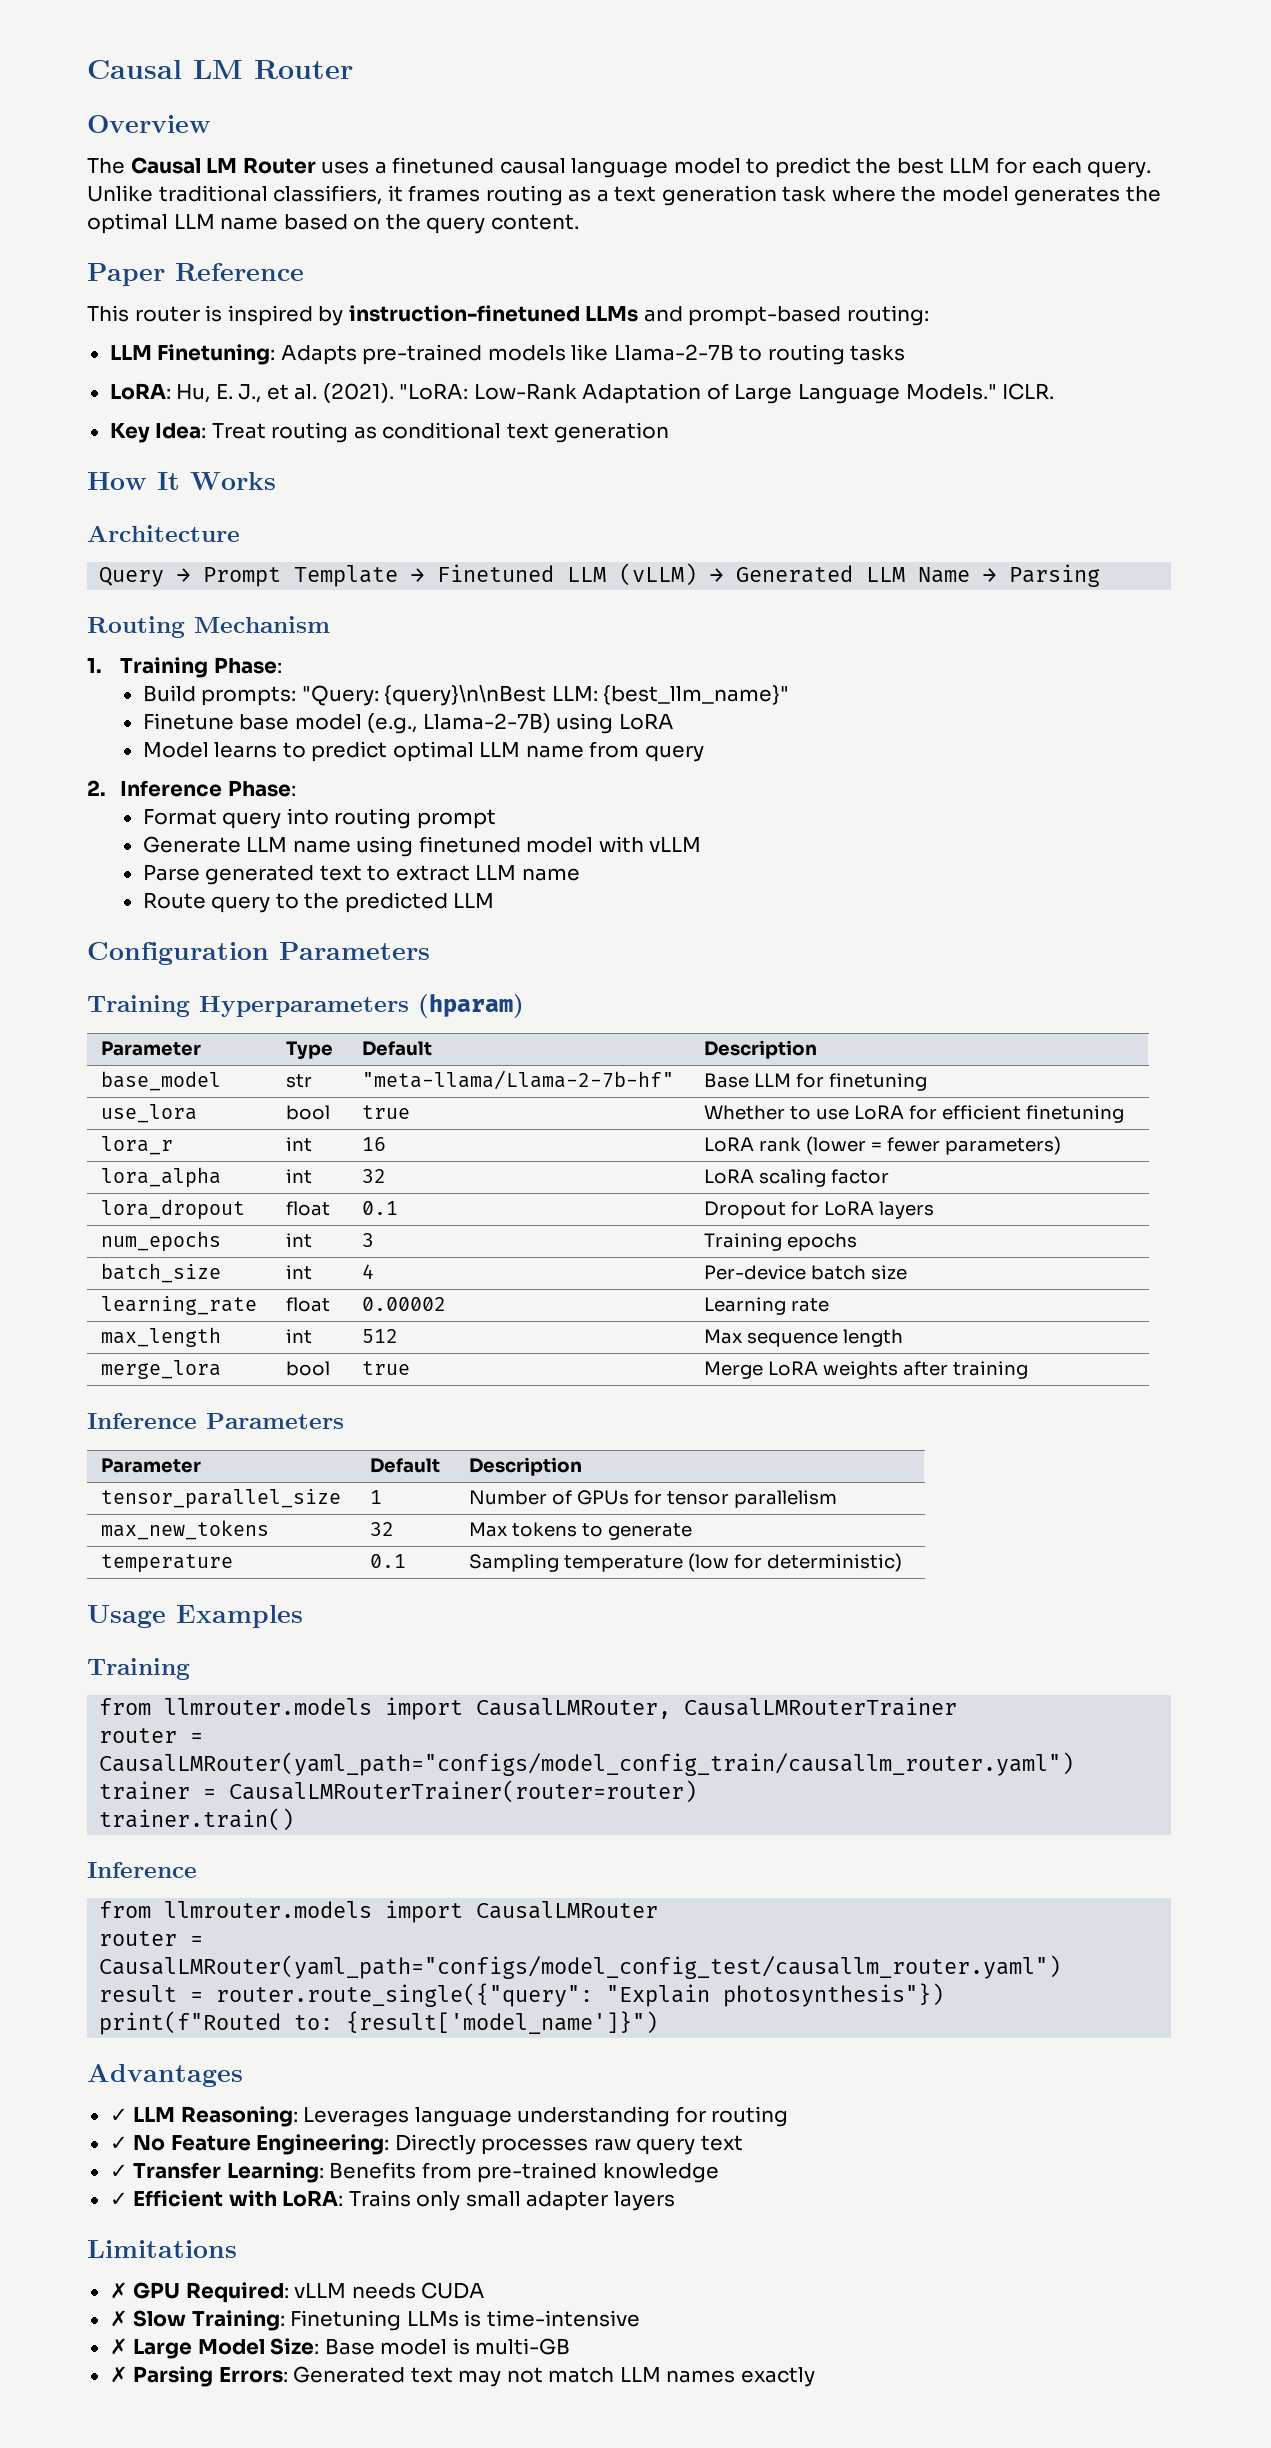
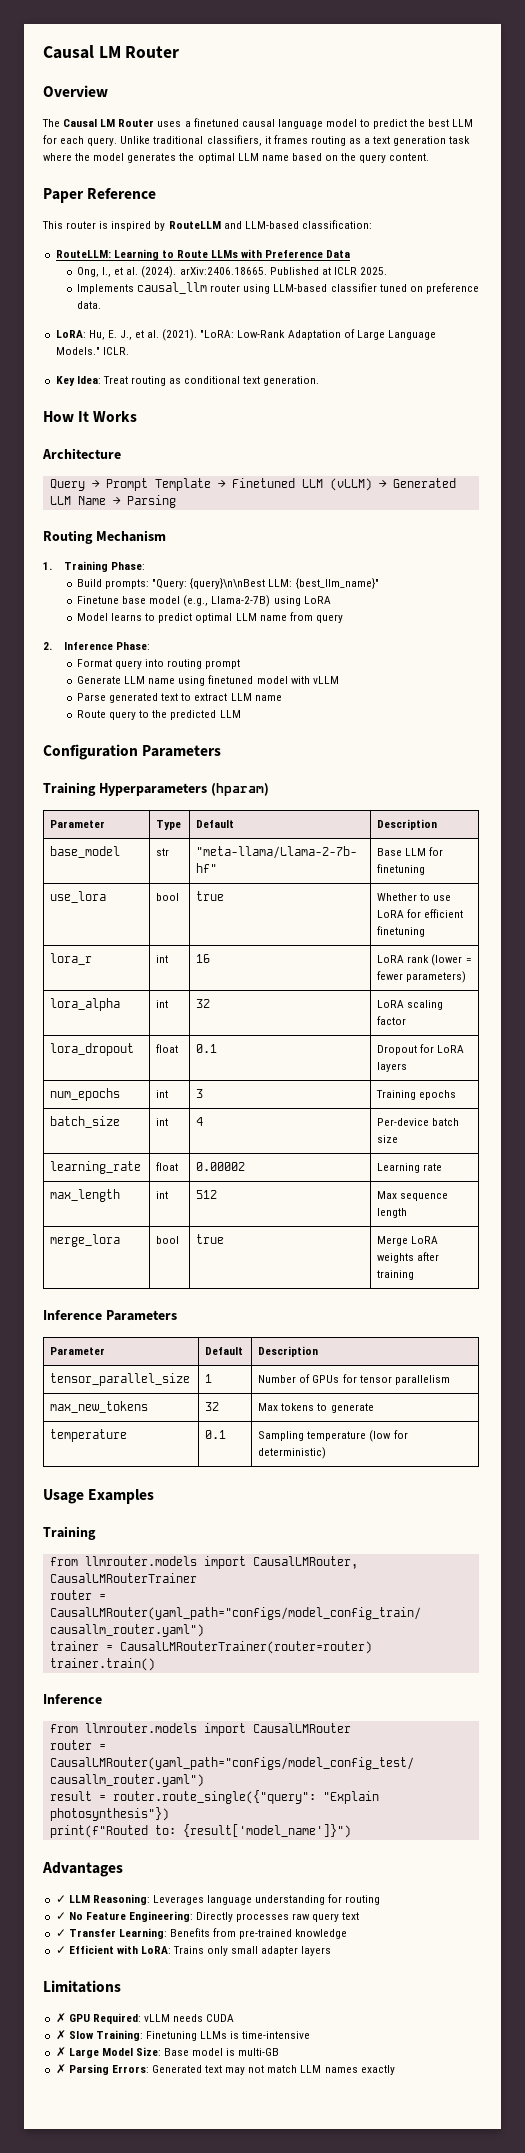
- This router is inspired by instruction-finetuned LLMs and prompt-based routing:
- LLM Finetuning: Adapts pre-trained models like Llama-2-7B to routing tasks
+ This router is inspired by RouteLLM and LLM-based classification:
+ RouteLLM: Learning to Route LLMs with Preference Data
+ Ong, I., et al. (2024). arXiv:2406.18665. Published at ICLR 2025.
+ Implements causal_llm router using LLM-based classifier tuned on preference data.
- Key Idea: Treat routing as conditional text generation
+ Key Idea: Treat routing as conditional text generation.

